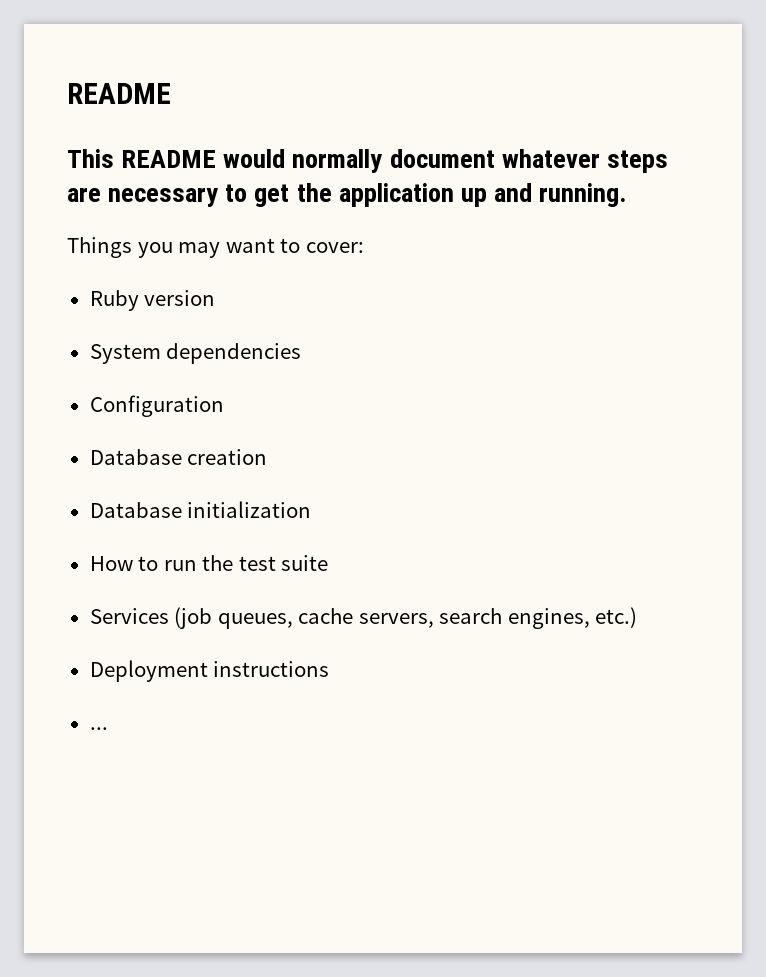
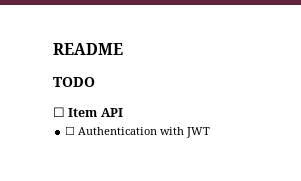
- This README would normally document whatever steps are necessary to get the application up and running.
- Things you may want to cover:
- Ruby version
- System dependencies
- Configuration
- Database creation
- Database initialization
- How to run the test suite
- Services (job queues, cache servers, search engines, etc.)
- Deployment instructions
- ...
+ TODO
+ ☐ Item API
+ ☐ Authentication with JWT

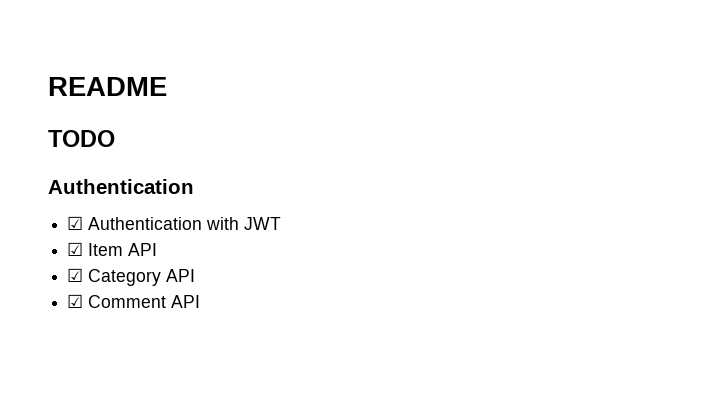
  TODO
- ☐ Item API
- ☐ Authentication with JWT
+ Authentication
+ ☑ Authentication with JWT
+ ☑ Item API
+ ☑ Category API
+ ☑ Comment API

